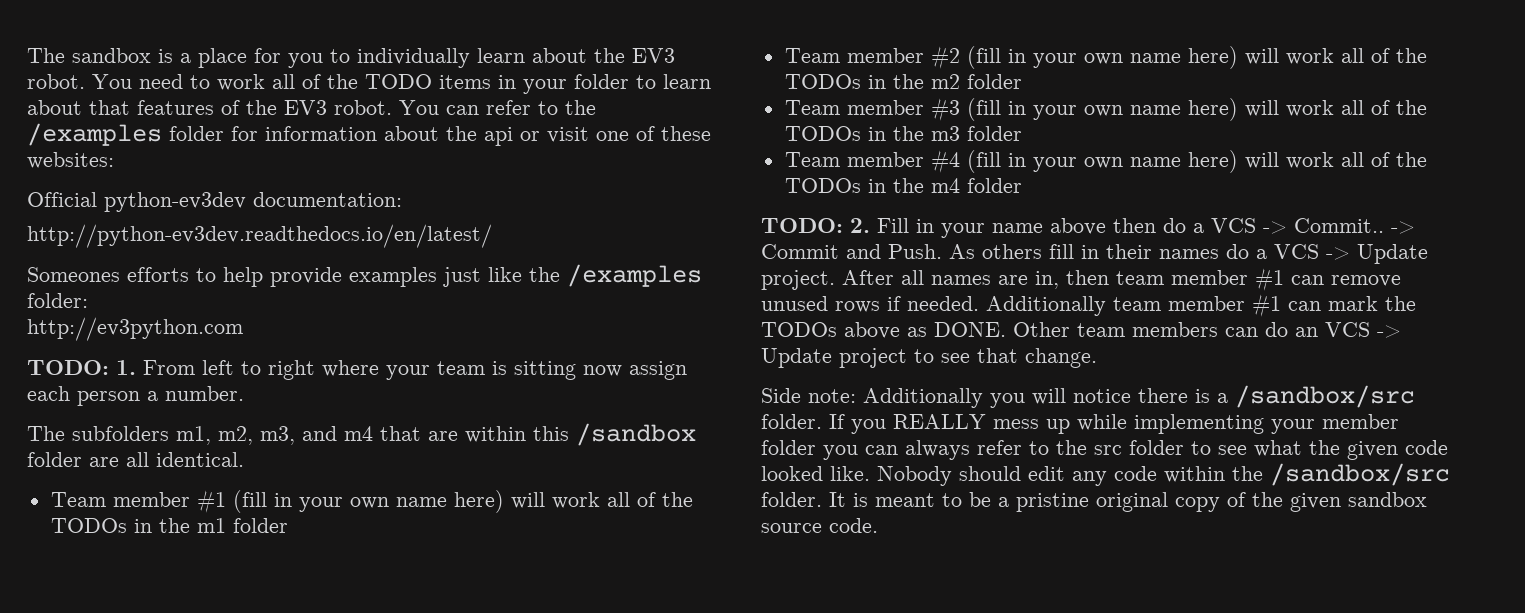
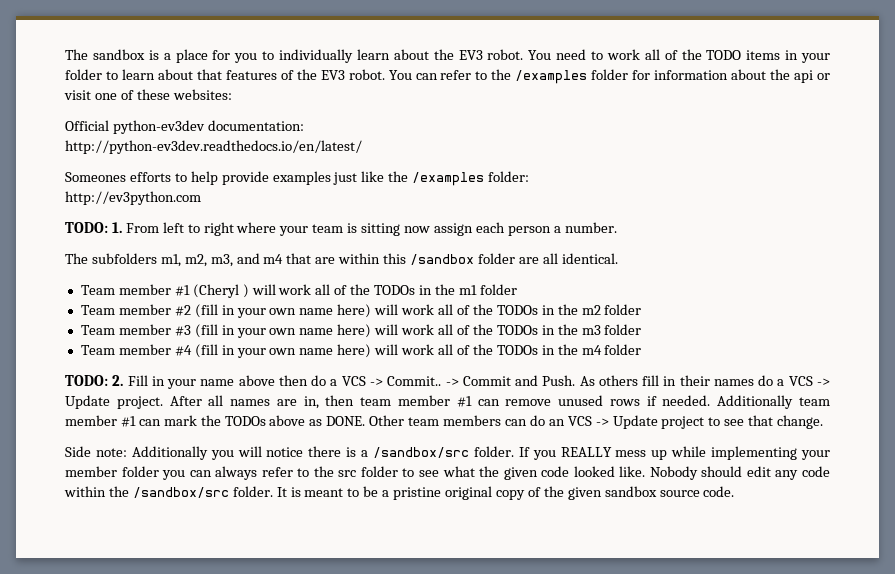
- Team member #1 (fill in your own name here) will work all of the TODOs in the m1 folder
+ Team member #1 (Cheryl ) will work all of the TODOs in the m1 folder

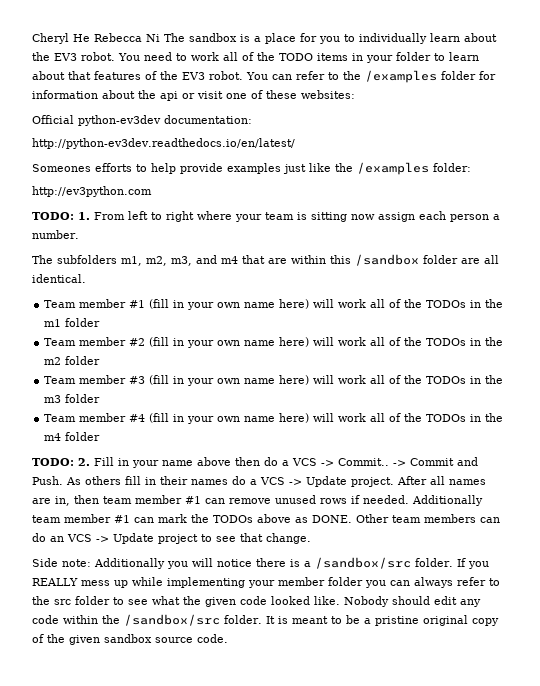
- The sandbox is a place for you to individually learn about the EV3 robot.
+ Cheryl He Rebecca Ni The sandbox is a place for you to individually learn about the EV3 robot.
- Team member #1 (Cheryl ) will work all of the TODOs in the m1 folder
+ Team member #1 (fill in your own name here) will work all of the TODOs in the m1 folder

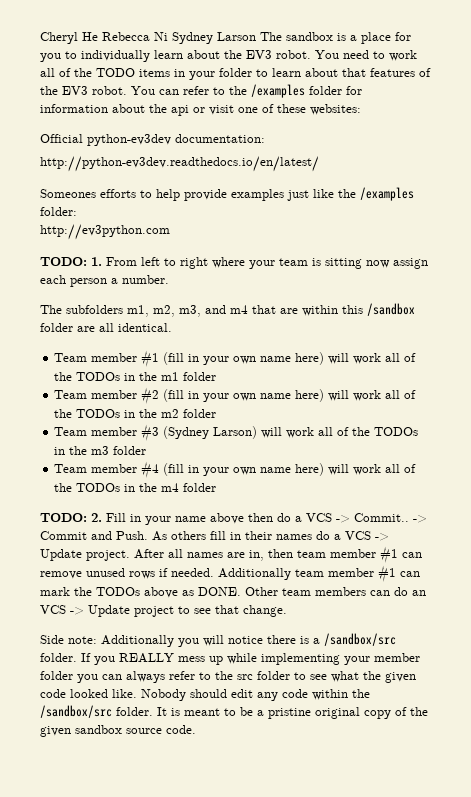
- Cheryl He Rebecca Ni The sandbox is a place for you to individually learn about the EV3 robot.
+ Cheryl He Rebecca Ni Sydney Larson The sandbox is a place for you to individually learn about the EV3 robot.
- Team member #3 (fill in your own name here) will work all of the TODOs in the m3 folder
+ Team member #3 (Sydney Larson) will work all of the TODOs in the m3 folder

